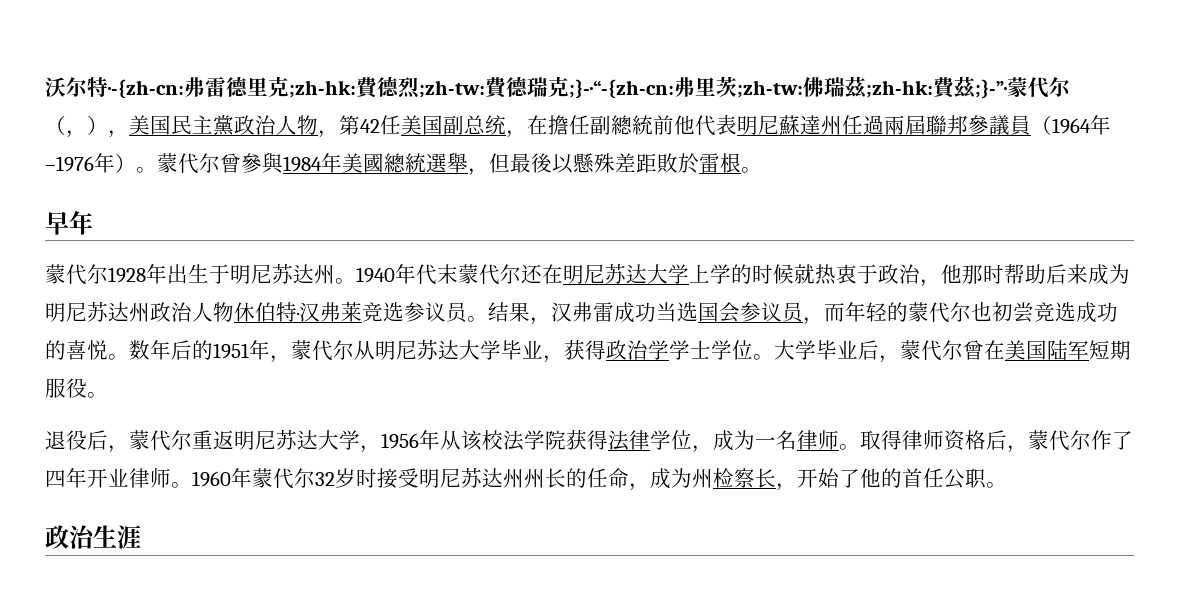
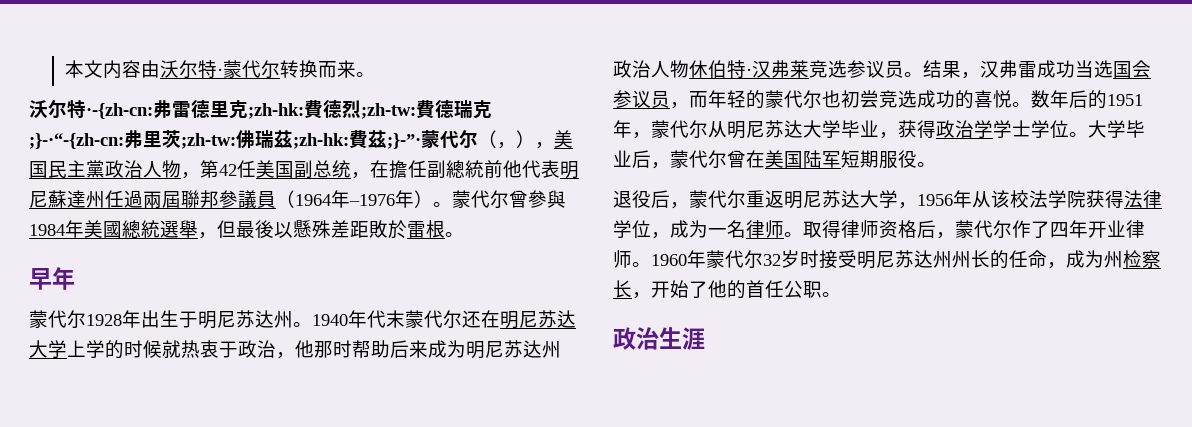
+ 本文内容由沃尔特·蒙代尔转换而来。

